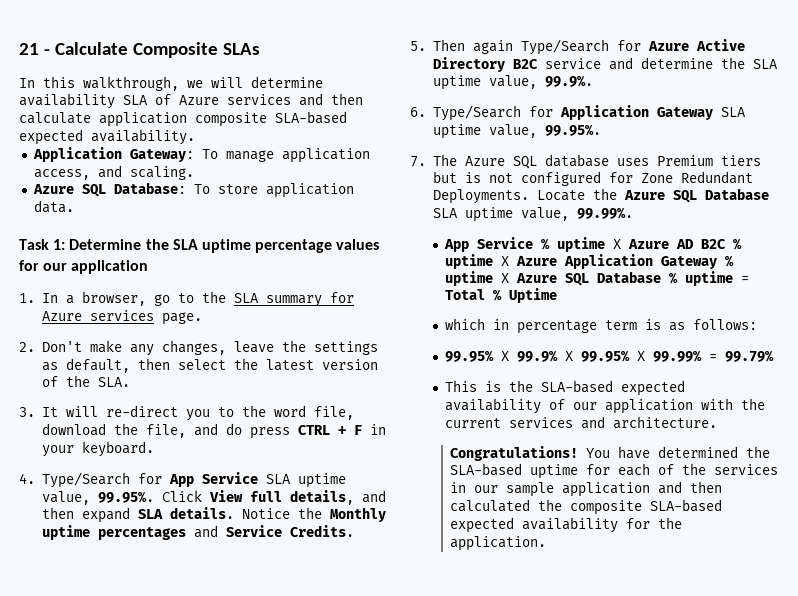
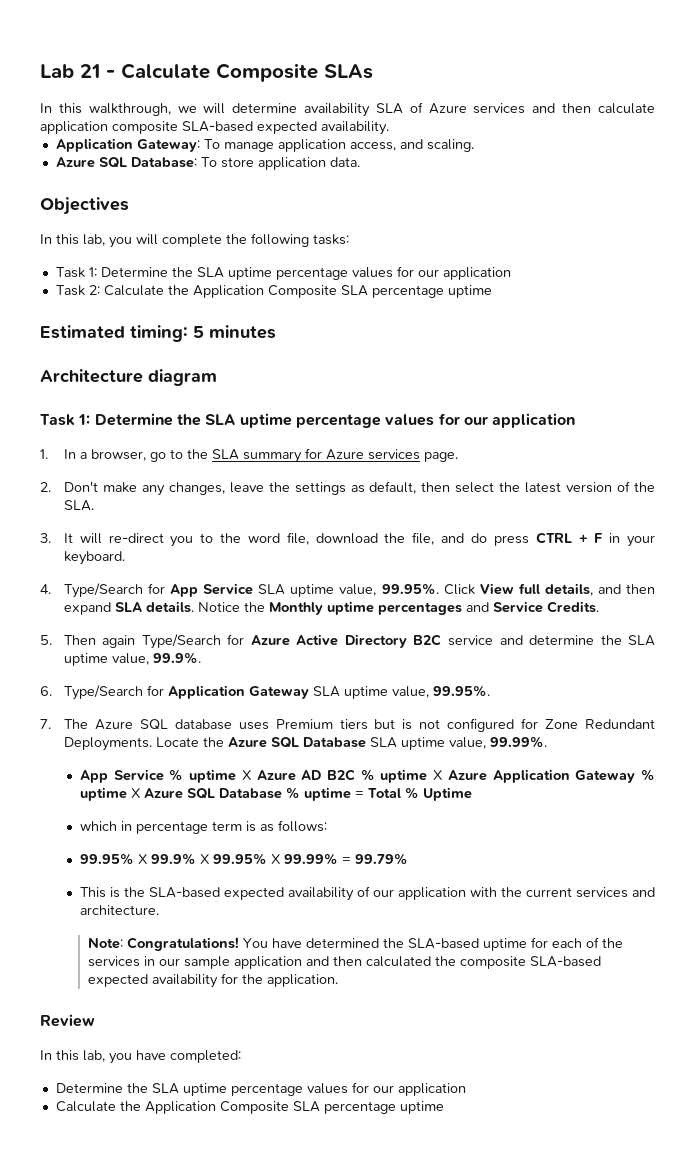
- 21 - Calculate Composite SLAs
+ Lab 21 - Calculate Composite SLAs
+ Objectives
+ In this lab, you will complete the following tasks:
+ Task 1: Determine the SLA uptime percentage values for our application
+ Task 2: Calculate the Application Composite SLA percentage uptime
+ Estimated timing: 5 minutes
+ Architecture diagram
- Congratulations!
+ Note: Congratulations!
+ Review
+ In this lab, you have completed:
+ Determine the SLA uptime percentage values for our application
+ Calculate the Application Composite SLA percentage uptime

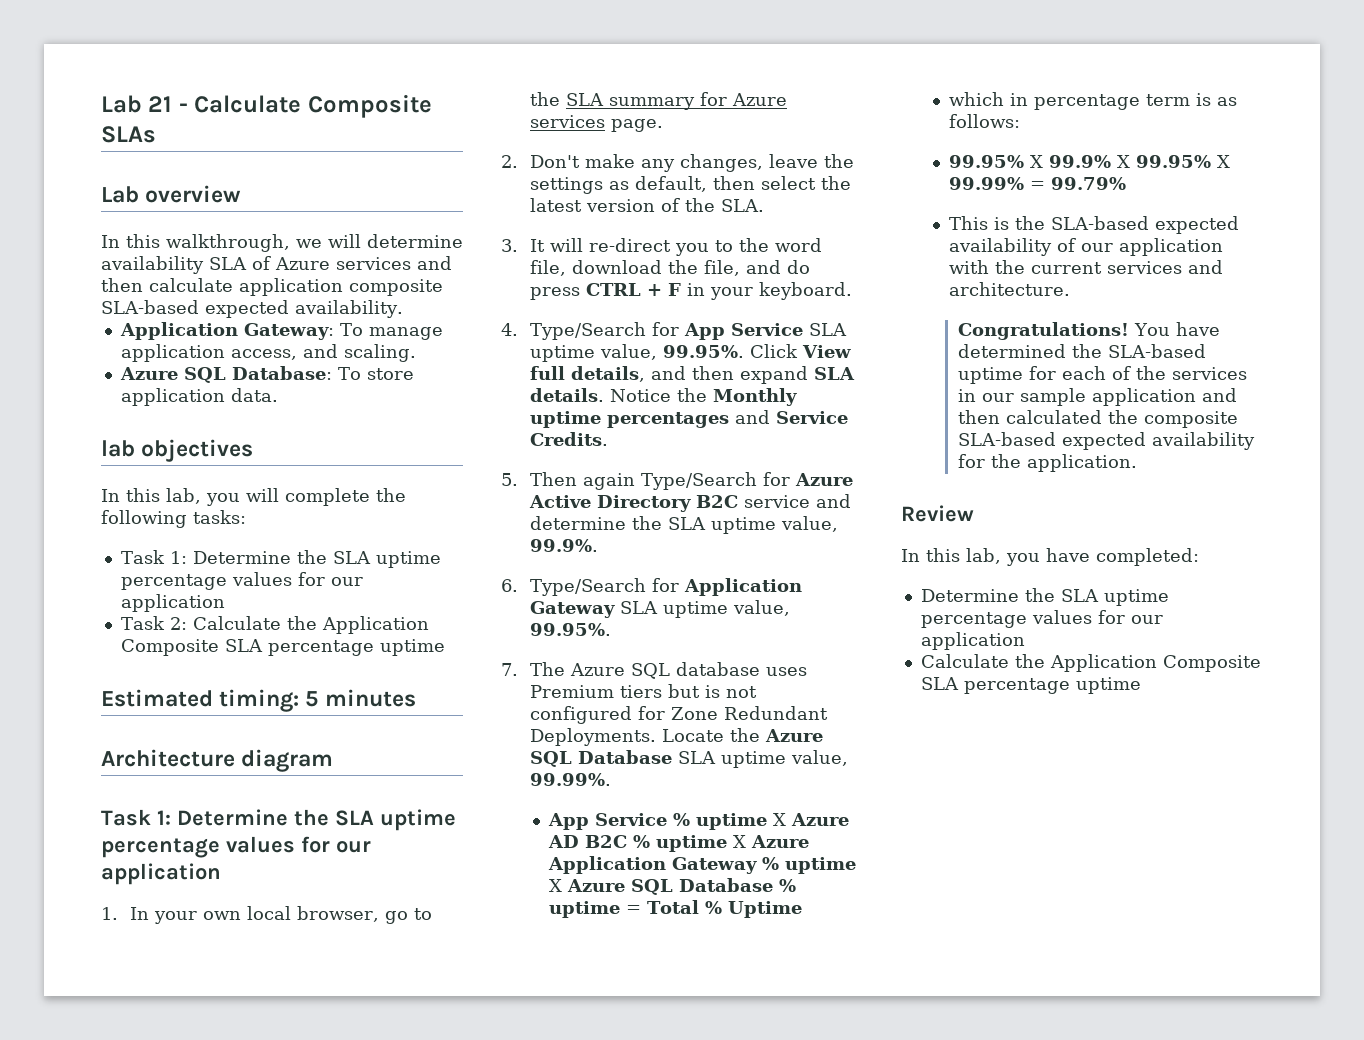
+ Lab overview
- Objectives
+ lab objectives
- 1. In a browser, go to the SLA summary for Azure services page.
+ 1. In your own local browser, go to the SLA summary for Azure services page.
- Note: Congratulations!
+ Congratulations!

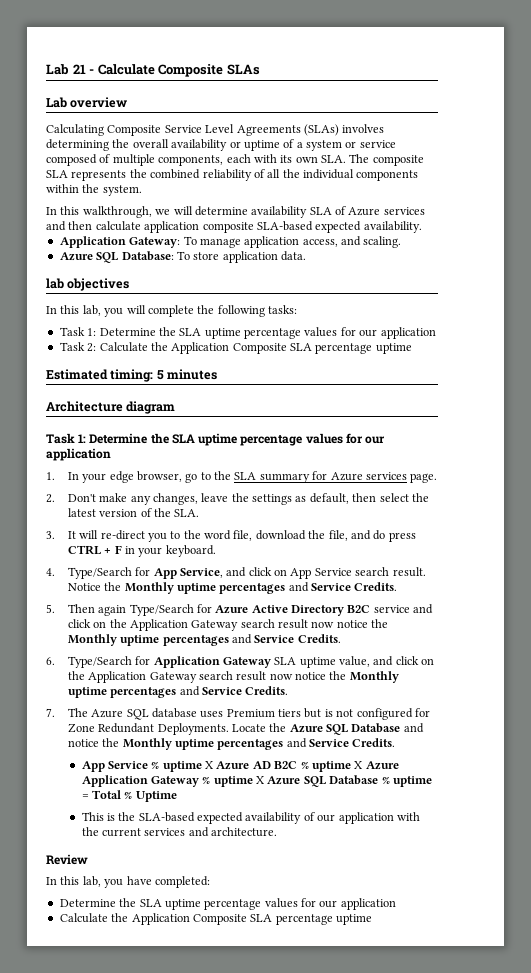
+ Calculating Composite Service Level Agreements (SLAs) involves determining the overall availability or uptime of a system or service composed of multiple components, each with its own SLA. The composite SLA represents the combined reliability of all the individual components within the system.
- 1. In your own local browser, go to the SLA summary for Azure services page.
+ 1. In your edge browser, go to the SLA summary for Azure services page.
- 4. Type/Search for App Service SLA uptime value, 99.95%. Click View full details, and then expand SLA details.
+ 4. Type/Search for App Service, and click on App Service search result.
- 5. Then again Type/Search for Azure Active Directory B2C service and determine the SLA uptime value, 99.9%.
+ 5. Then again Type/Search for Azure Active Directory B2C service and click on the Application Gateway search result now notice the Monthly uptime percentages and Service Credits.
- 6. Type/Search for Application Gateway SLA uptime value, 99.95%.
+ 6. Type/Search for Application Gateway SLA uptime value, and click on the Application Gateway search result now notice the Monthly uptime percentages and Service Credits.
- Locate the Azure SQL Database SLA uptime value, 99.99%.
+ Locate the Azure SQL Database and notice the Monthly uptime percentages and Service Credits.
- which in percentage term is as follows:
- 99.95% X 99.9% X 99.95% X 99.99% = 99.79%
- Congratulations! You have determined the SLA-based uptime for each of the services in our sample application and then calculated the composite SLA-based expected availability for the application.

